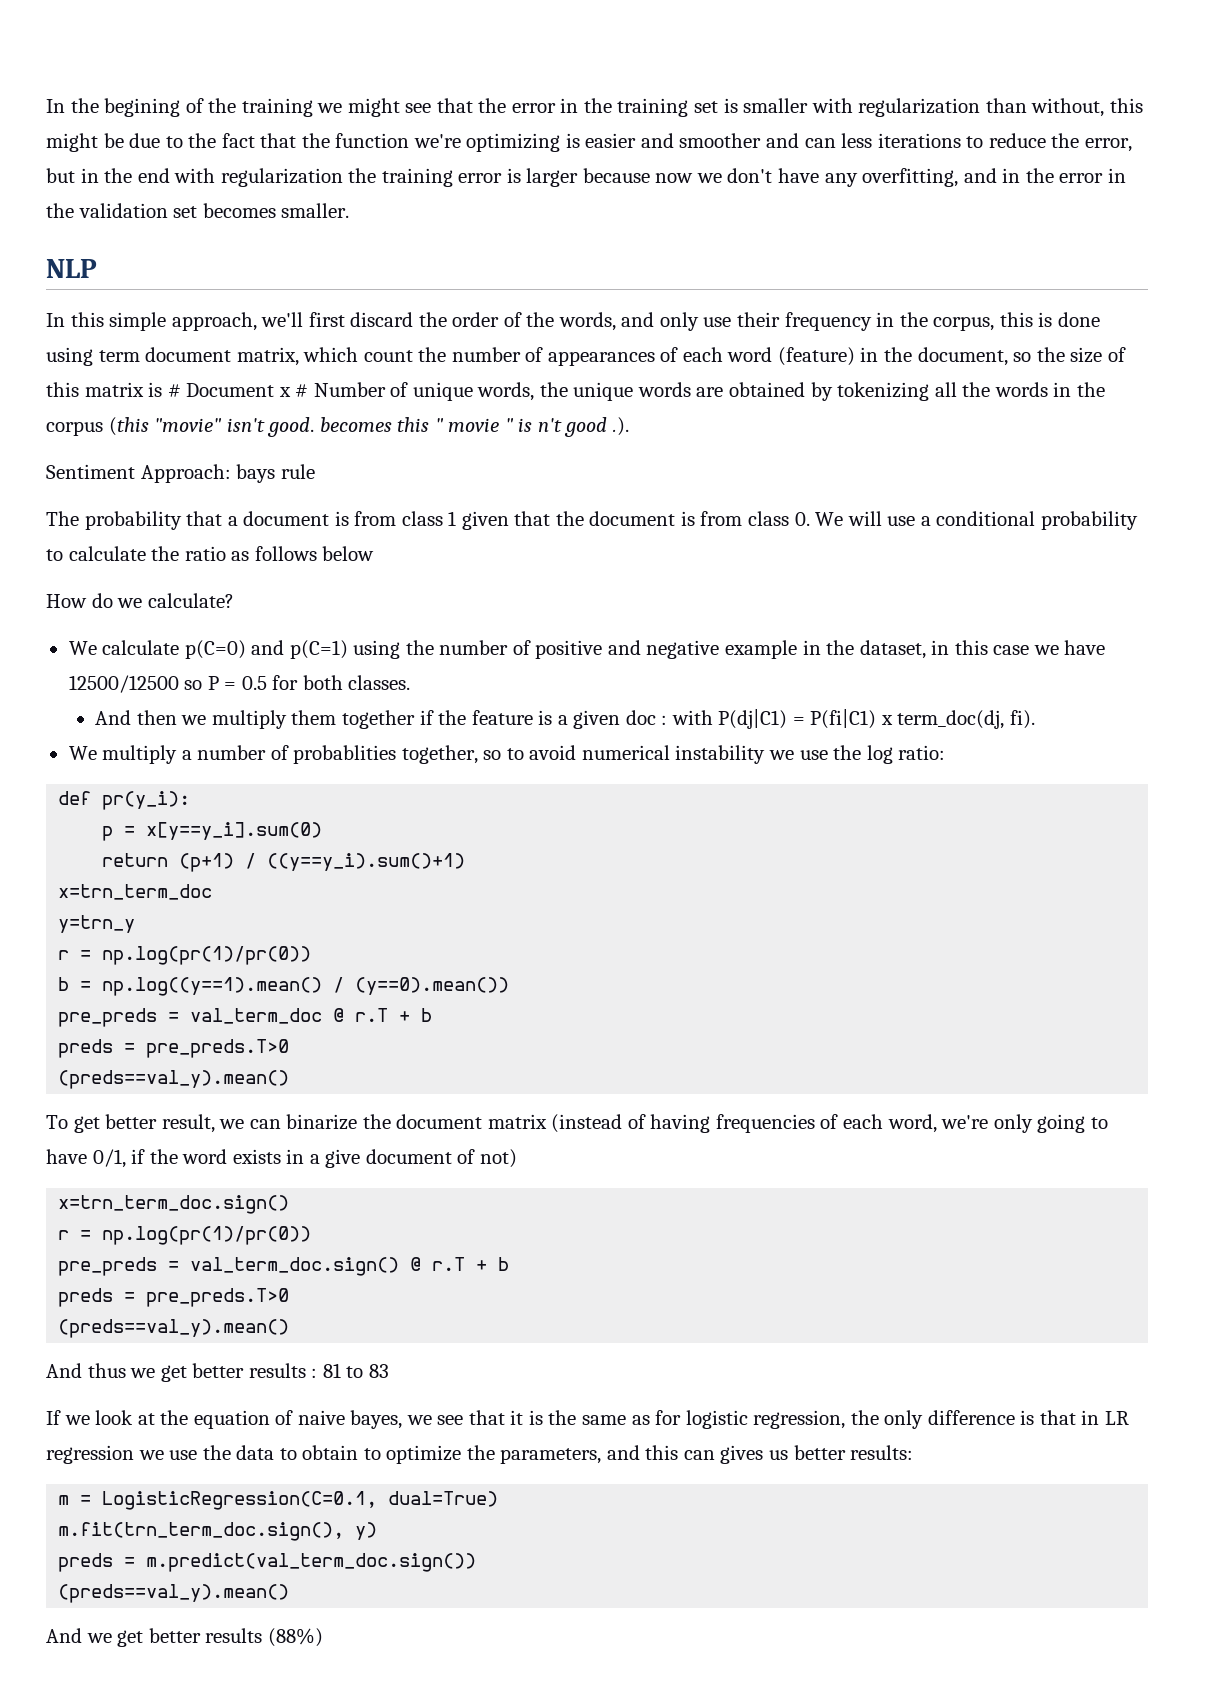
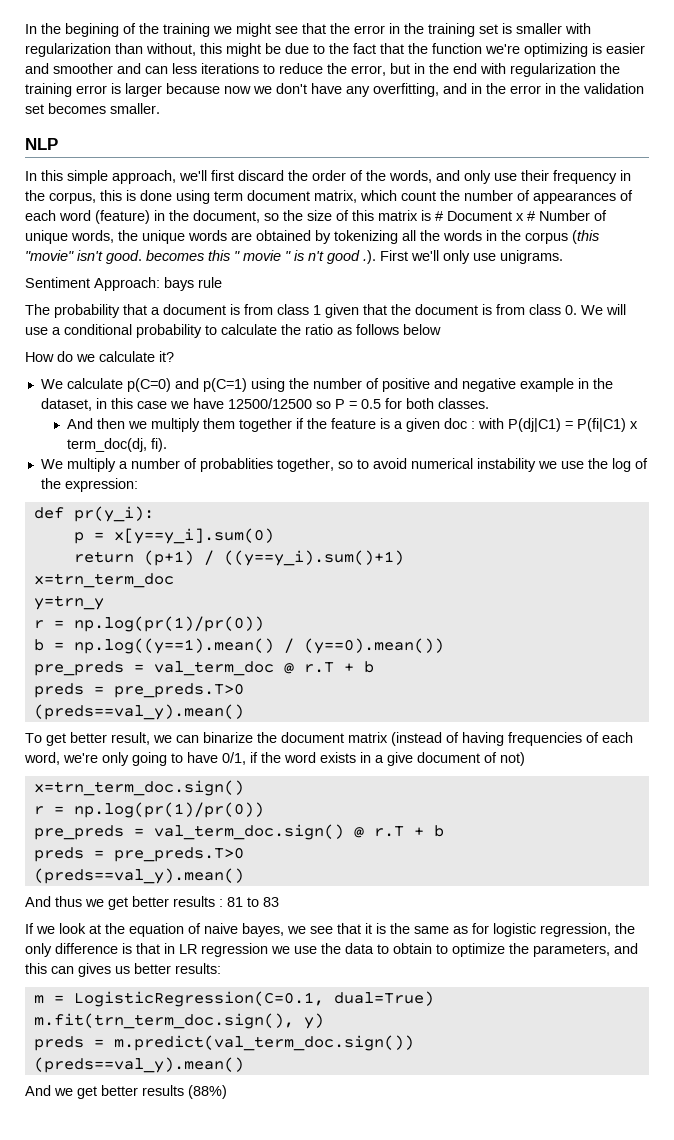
- In this simple approach, we'll first discard the order of the words, and only use their frequency in the corpus, this is done using term document matrix, which count the number of appearances of each word (feature) in the document, so the size of this matrix is # Document x # Number of unique words, the unique words are obtained by tokenizing all the words in the corpus (this "movie" isn't good. becomes this " movie " is n't good .).
+ In this simple approach, we'll first discard the order of the words, and only use their frequency in the corpus, this is done using term document matrix, which count the number of appearances of each word (feature) in the document, so the size of this matrix is # Document x # Number of unique words, the unique words are obtained by tokenizing all the words in the corpus (this "movie" isn't good. becomes this " movie " is n't good .). First we'll only use unigrams.
- How do we calculate?
+ How do we calculate it?
- We multiply a number of probablities together, so to avoid numerical instability we use the log ratio:
+ We multiply a number of probablities together, so to avoid numerical instability we use the log of the expression:

